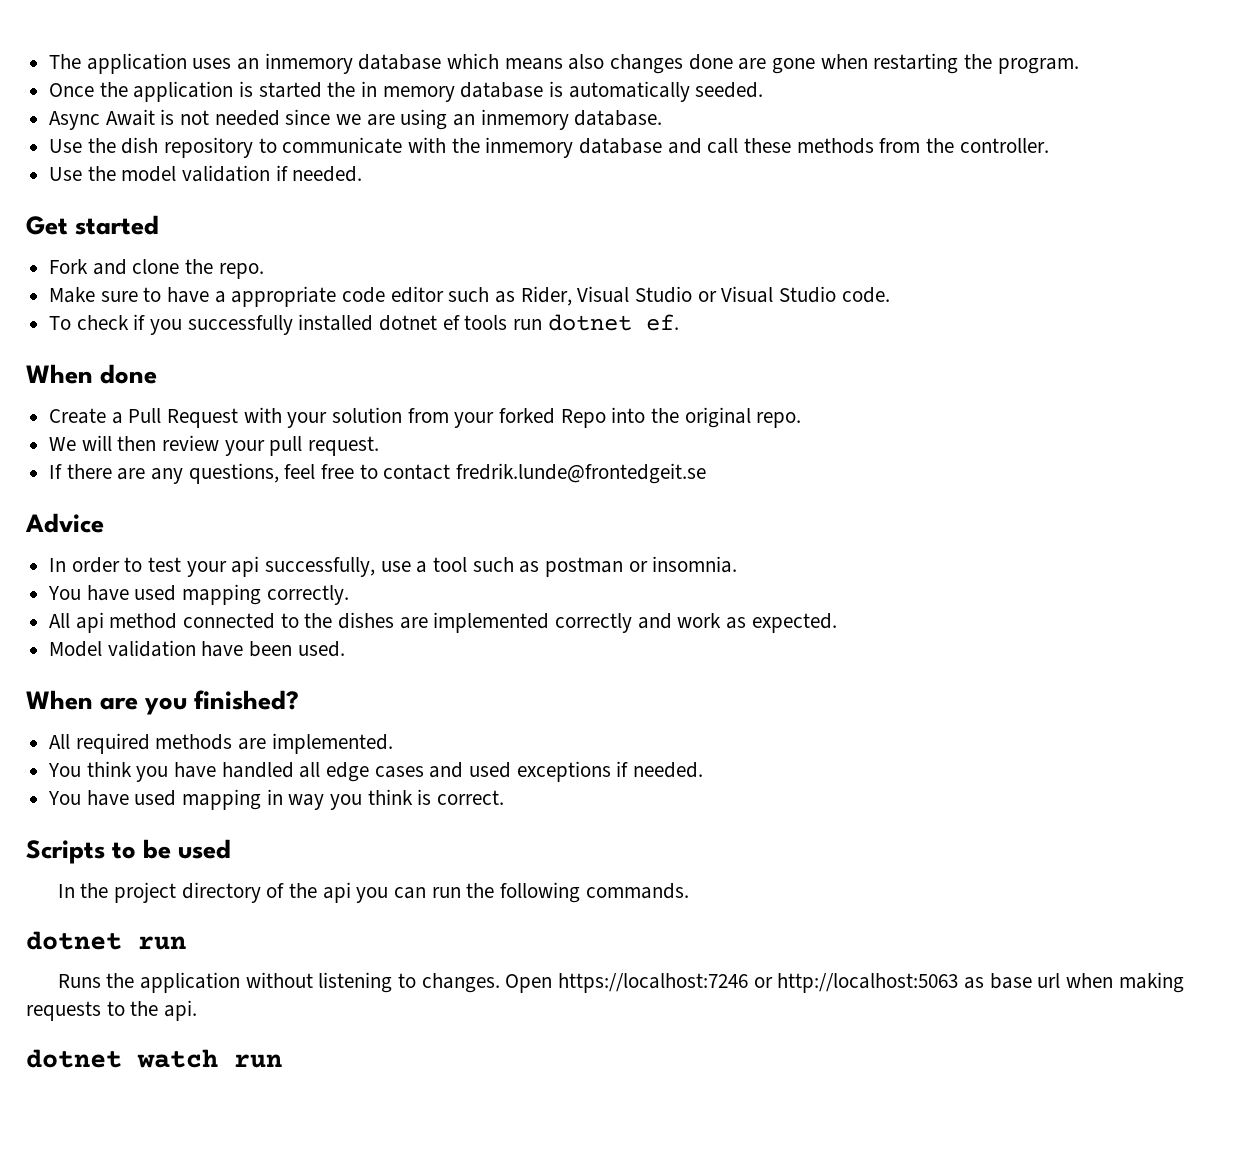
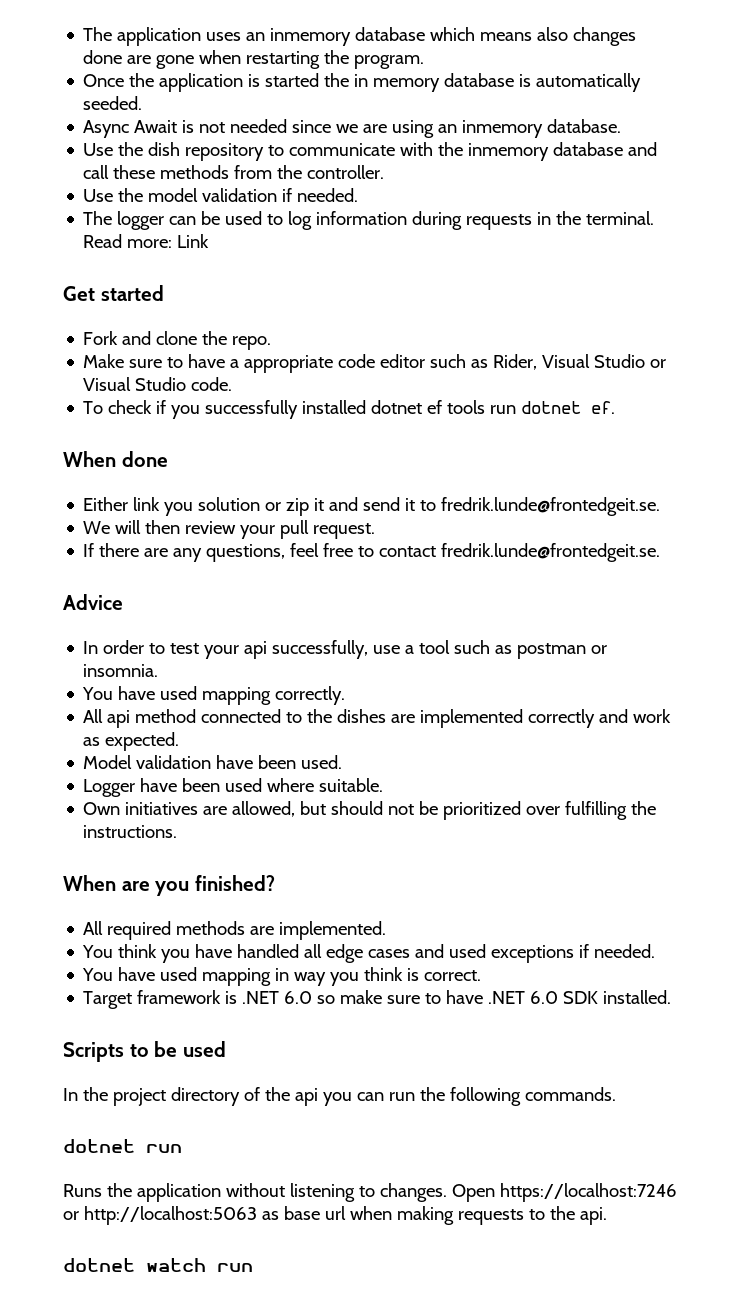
+ The logger can be used to log information during requests in the terminal. Read more: Link
- Create a Pull Request with your solution from your forked Repo into the original repo.
+ Either link you solution or zip it and send it to fredrik.lunde@frontedgeit.se.
- If there are any questions, feel free to contact fredrik.lunde@frontedgeit.se
+ If there are any questions, feel free to contact fredrik.lunde@frontedgeit.se.
+ Logger have been used where suitable.
+ Own initiatives are allowed, but should not be prioritized over fulfilling the instructions.
+ Target framework is .NET 6.0 so make sure to have .NET 6.0 SDK installed.

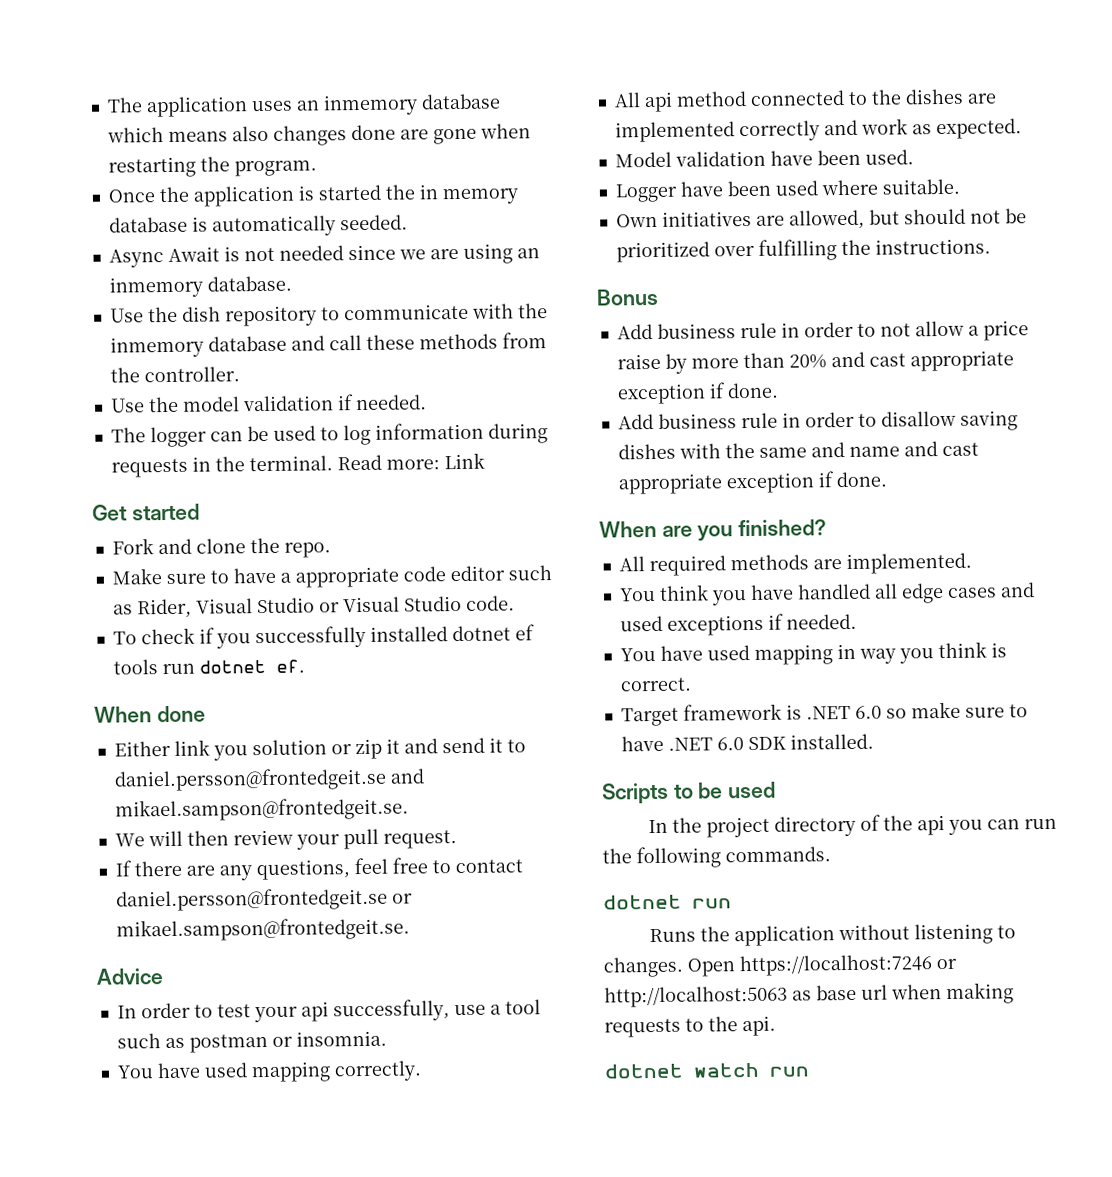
- Either link you solution or zip it and send it to fredrik.lunde@frontedgeit.se.
+ Either link you solution or zip it and send it to daniel.persson@frontedgeit.se and mikael.sampson@frontedgeit.se.
- If there are any questions, feel free to contact fredrik.lunde@frontedgeit.se.
+ If there are any questions, feel free to contact daniel.persson@frontedgeit.se or mikael.sampson@frontedgeit.se.
+ Bonus
+ Add business rule in order to not allow a price raise by more than 20% and cast appropriate exception if done.
+ Add business rule in order to disallow saving dishes with the same and name and cast appropriate exception if done.

